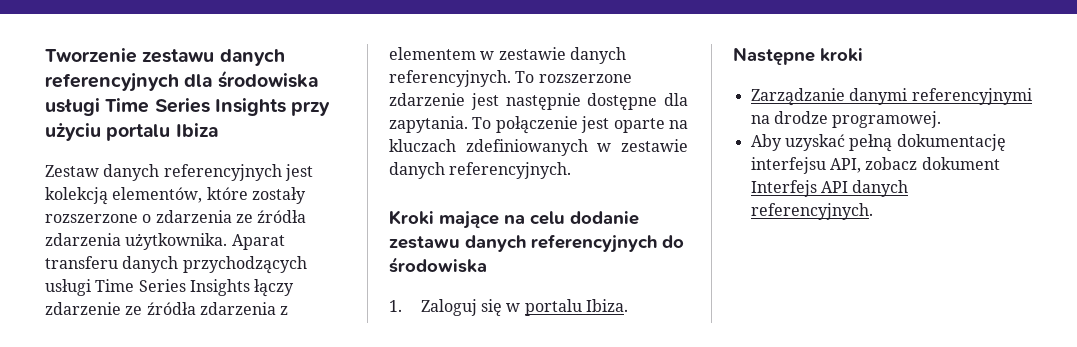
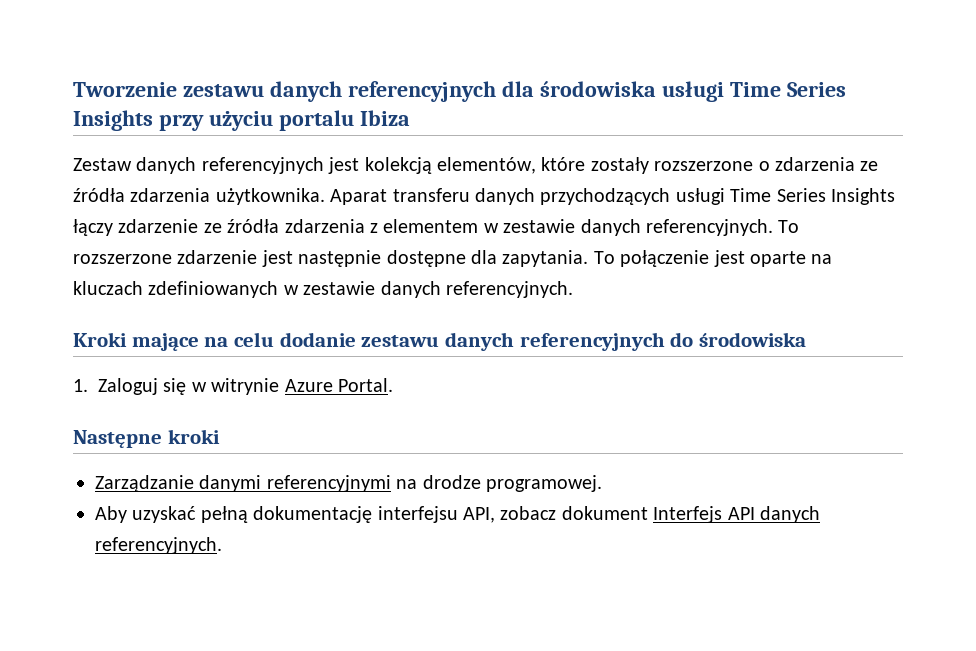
- 1. Zaloguj się w portalu Ibiza.
+ 1. Zaloguj się w witrynie Azure Portal.

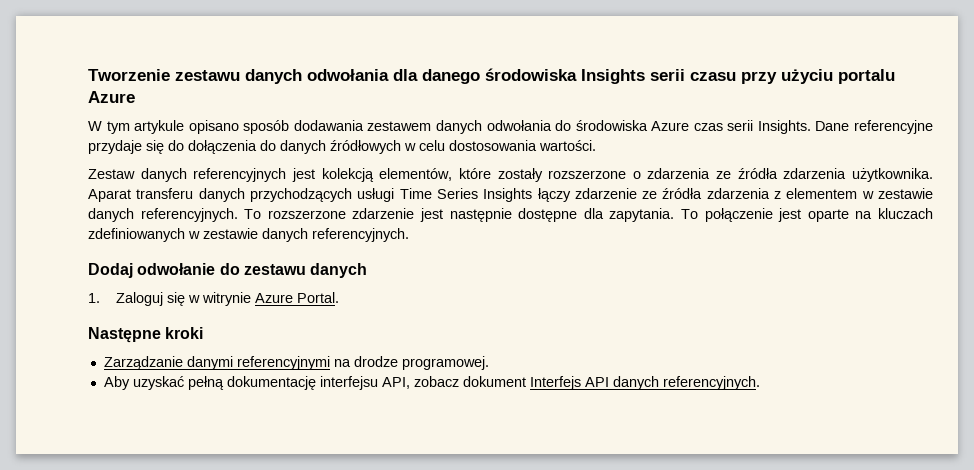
- Tworzenie zestawu danych referencyjnych dla środowiska usługi Time Series Insights przy użyciu portalu Ibiza
+ Tworzenie zestawu danych odwołania dla danego środowiska Insights serii czasu przy użyciu portalu Azure
+ W tym artykule opisano sposób dodawania zestawem danych odwołania do środowiska Azure czas serii Insights. Dane referencyjne przydaje się do dołączenia do danych źródłowych w celu dostosowania wartości.
- Kroki mające na celu dodanie zestawu danych referencyjnych do środowiska
+ Dodaj odwołanie do zestawu danych

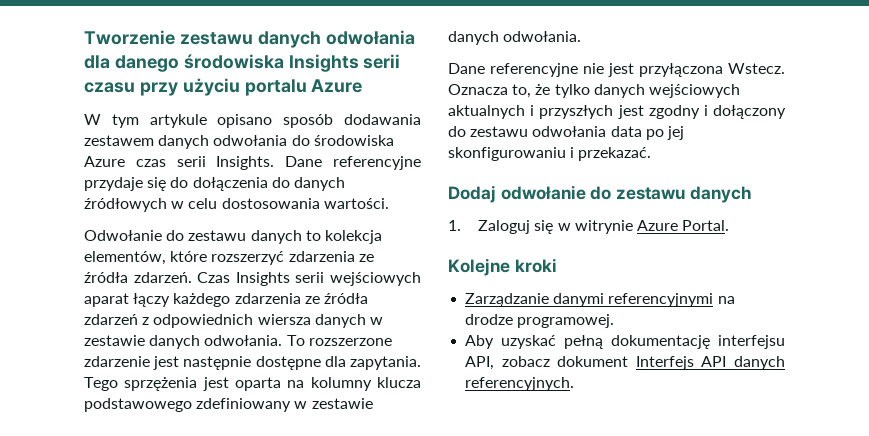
- Zestaw danych referencyjnych jest kolekcją elementów, które zostały rozszerzone o zdarzenia ze źródła zdarzenia użytkownika. Aparat transferu danych przychodzących usługi Time Series Insights łączy zdarzenie ze źródła zdarzenia z elementem w zestawie danych referencyjnych.
+ Odwołanie do zestawu danych to kolekcja elementów, które rozszerzyć zdarzenia ze źródła zdarzeń. Czas Insights serii wejściowych aparat łączy każdego zdarzenia ze źródła zdarzeń z odpowiednich wiersza danych w zestawie danych odwołania.
- To połączenie jest oparte na kluczach zdefiniowanych w zestawie danych referencyjnych.
+ Tego sprzężenia jest oparta na kolumny klucza podstawowego zdefiniowany w zestawie danych odwołania.
+ Dane referencyjne nie jest przyłączona Wstecz. Oznacza to, że tylko danych wejściowych aktualnych i przyszłych jest zgodny i dołączony do zestawu odwołania data po jej skonfigurowaniu i przekazać.
- Następne kroki
+ Kolejne kroki

